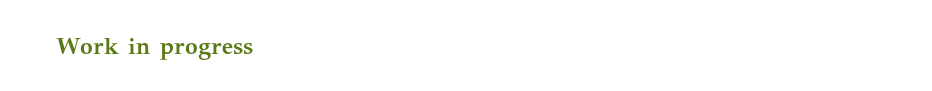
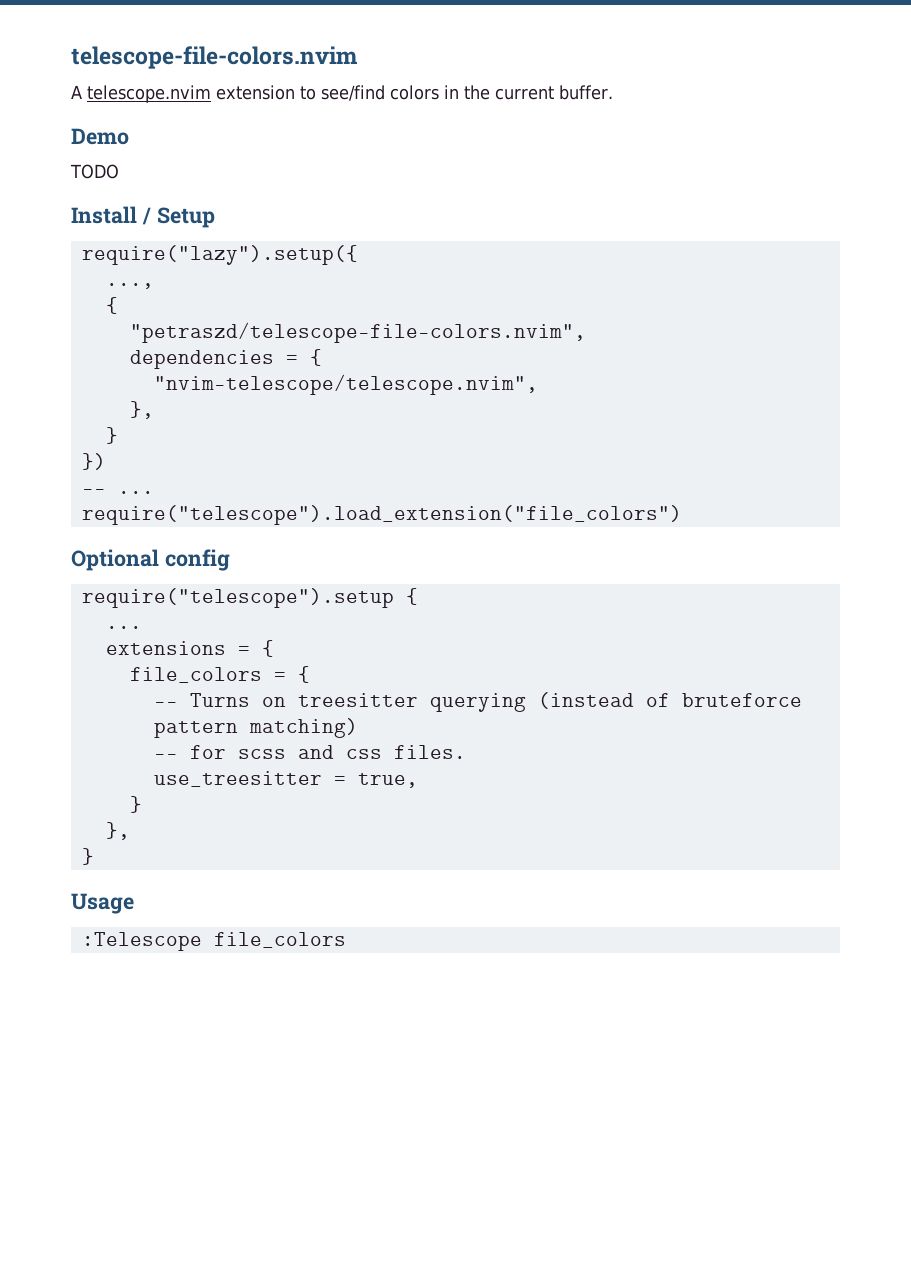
- Work in progress
+ telescope-file-colors.nvim
+ A telescope.nvim extension to see/find colors in the current buffer.
+ Demo
+ TODO
+ Install / Setup
+ require("lazy").setup({
+ ...,
+ {
+ "petraszd/telescope-file-colors.nvim",
+ dependencies = {
+ "nvim-telescope/telescope.nvim",
+ },
+ }
+ })
+ -- ...
+ require("telescope").load_extension("file_colors")
+ Optional config
+ require("telescope").setup {
+ ...
+ extensions = {
+ file_colors = {
+ -- Turns on treesitter querying (instead of bruteforce pattern matching)
+ -- for scss and css files.
+ use_treesitter = true,
+ }
+ },
+ }
+ Usage
+ :Telescope file_colors

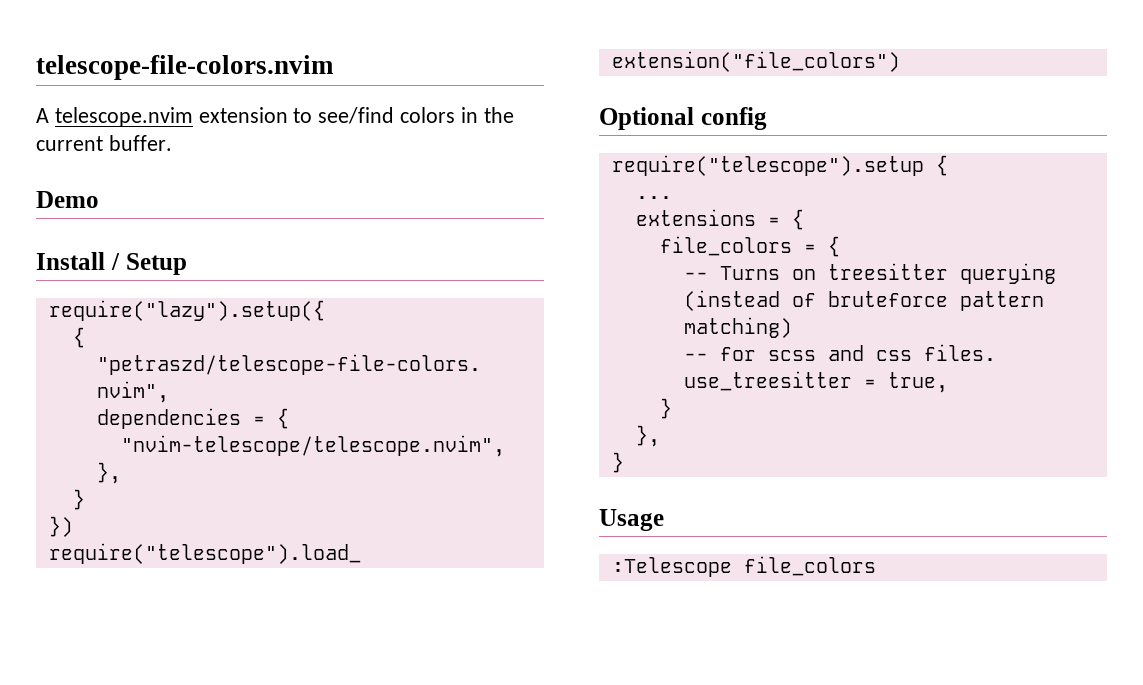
- TODO
- ...,
- -- ...

